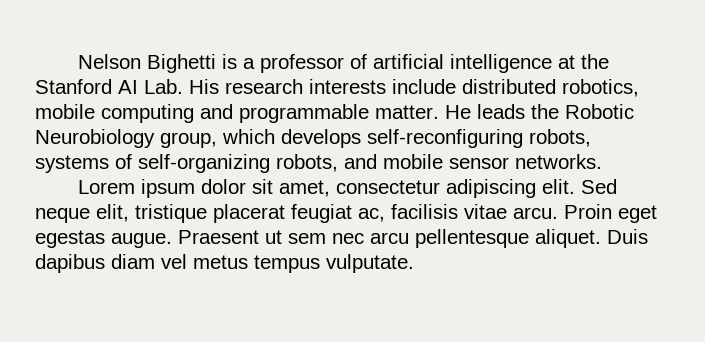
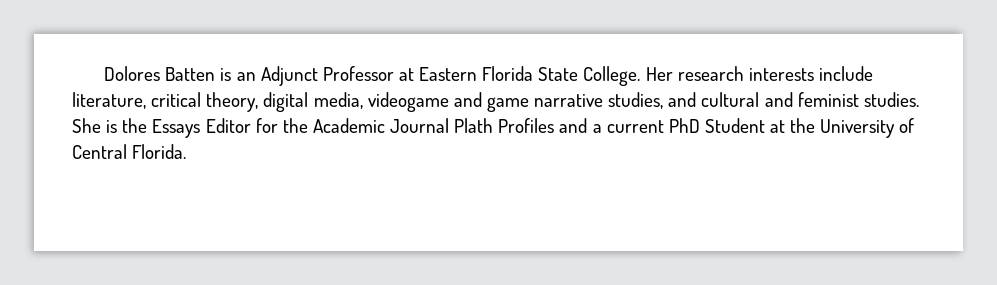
- Nelson Bighetti is a professor of artificial intelligence at the Stanford AI Lab. His research interests include distributed robotics, mobile computing and programmable matter. He leads the Robotic Neurobiology group, which develops self-reconfiguring robots, systems of self-organizing robots, and mobile sensor networks.
- Lorem ipsum dolor sit amet, consectetur adipiscing elit. Sed neque elit, tristique placerat feugiat ac, facilisis vitae arcu. Proin eget egestas augue. Praesent ut sem nec arcu pellentesque aliquet. Duis dapibus diam vel metus tempus vulputate.
+ Dolores Batten is an Adjunct Professor at Eastern Florida State College. Her research interests include literature, critical theory, digital media, videogame and game narrative studies, and cultural and feminist studies. She is the Essays Editor for the Academic Journal Plath Profiles and a current PhD Student at the University of Central Florida.

